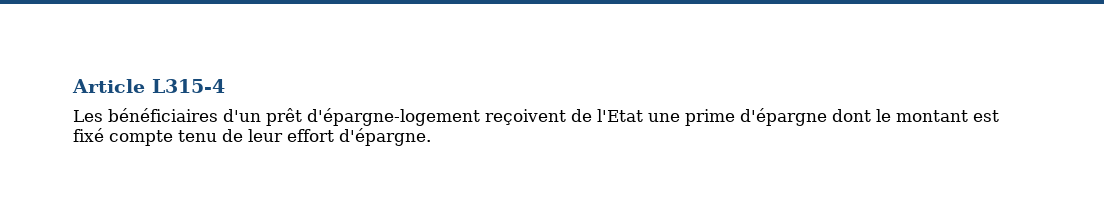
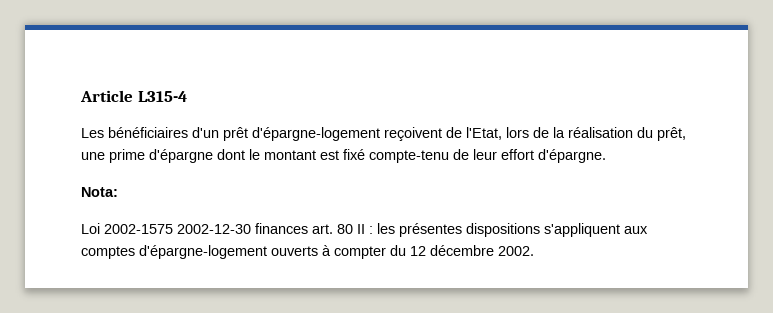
- Les bénéficiaires d'un prêt d'épargne-logement reçoivent de l'Etat une prime d'épargne dont le montant est fixé compte tenu de leur effort d'épargne.
+ Les bénéficiaires d'un prêt d'épargne-logement reçoivent de l'Etat, lors de la réalisation du prêt, une prime d'épargne dont le montant est fixé compte-tenu de leur effort d'épargne.
+ Nota:
+ Loi 2002-1575 2002-12-30 finances art. 80 II : les présentes dispositions s'appliquent aux comptes d'épargne-logement ouverts à compter du 12 décembre 2002.

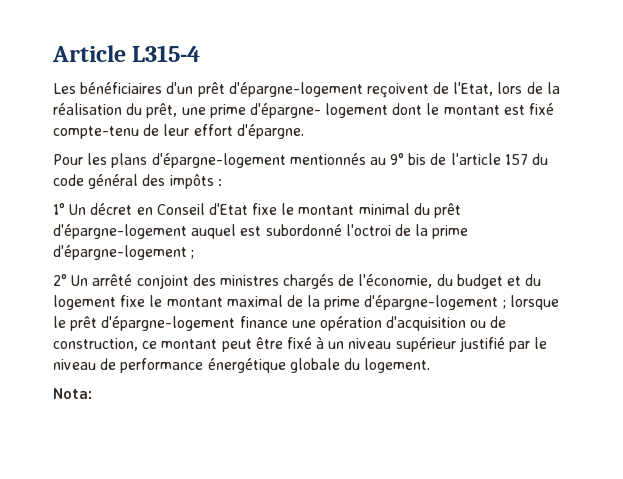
- Les bénéficiaires d'un prêt d'épargne-logement reçoivent de l'Etat, lors de la réalisation du prêt, une prime d'épargne dont le montant est fixé compte-tenu de leur effort d'épargne.
+ Les bénéficiaires d'un prêt d'épargne-logement reçoivent de l'Etat, lors de la réalisation du prêt, une prime d'épargne- logement dont le montant est fixé compte-tenu de leur effort d'épargne.
+ Pour les plans d'épargne-logement mentionnés au 9° bis de l'article 157 du code général des impôts :
+ 1° Un décret en Conseil d'Etat fixe le montant minimal du prêt d'épargne-logement auquel est subordonné l'octroi de la prime d'épargne-logement ;
+ 2° Un arrêté conjoint des ministres chargés de l'économie, du budget et du logement fixe le montant maximal de la prime d'épargne-logement ; lorsque le prêt d'épargne-logement finance une opération d'acquisition ou de construction, ce montant peut être fixé à un niveau supérieur justifié par le niveau de performance énergétique globale du logement.
  Nota:
- Loi 2002-1575 2002-12-30 finances art. 80 II : les présentes dispositions s'appliquent aux comptes d'épargne-logement ouverts à compter du 12 décembre 2002.

